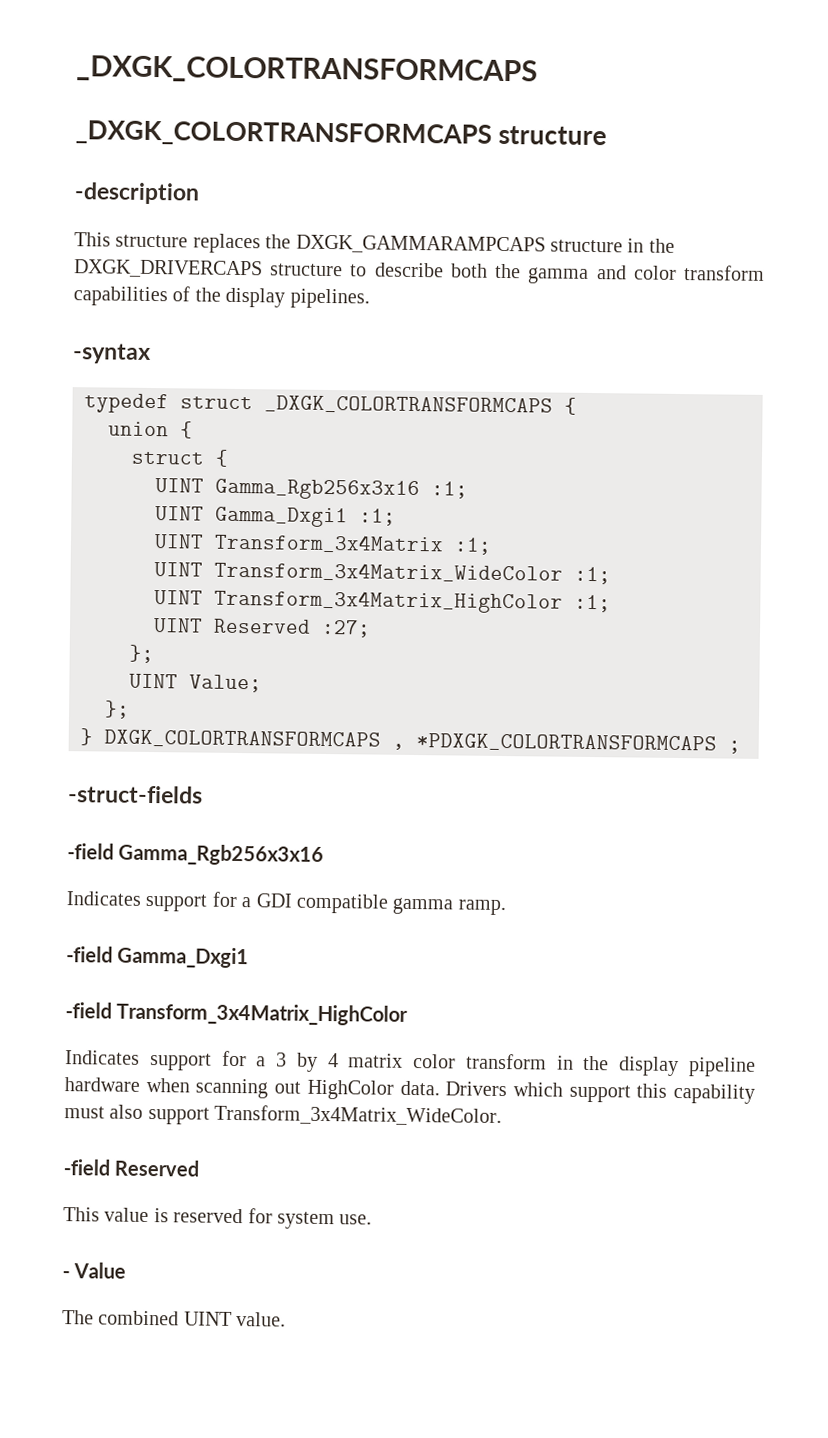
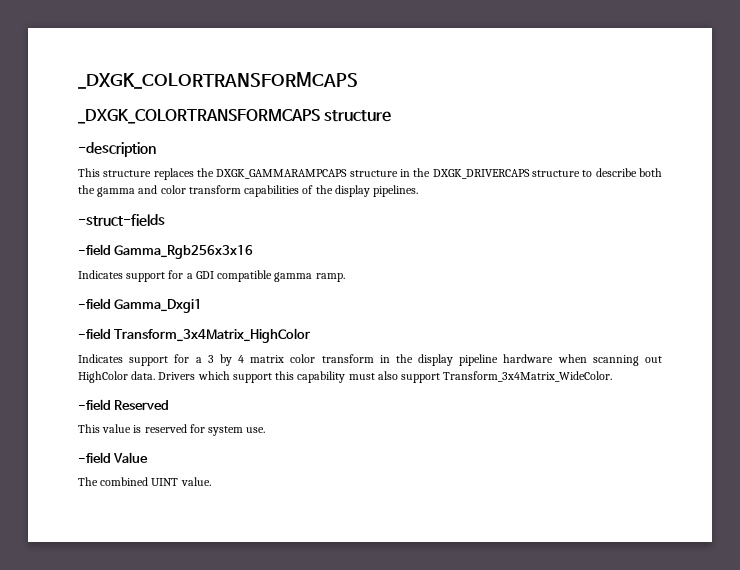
- -syntax
- typedef struct _DXGK_COLORTRANSFORMCAPS {
- union {
- struct {
- UINT Gamma_Rgb256x3x16 :1;
- UINT Gamma_Dxgi1 :1;
- UINT Transform_3x4Matrix :1;
- UINT Transform_3x4Matrix_WideColor :1;
- UINT Transform_3x4Matrix_HighColor :1;
- UINT Reserved :27;
- };
- UINT Value;
- };
- } DXGK_COLORTRANSFORMCAPS , *PDXGK_COLORTRANSFORMCAPS ;
- - Value
+ -field Value

